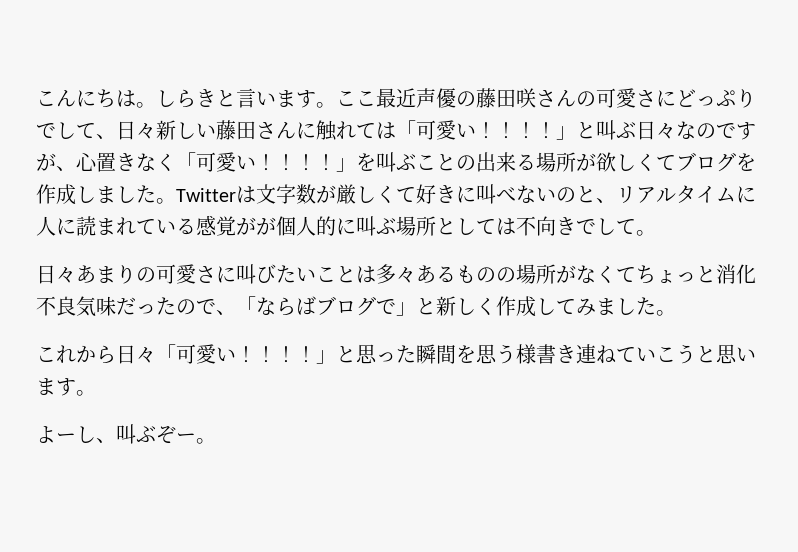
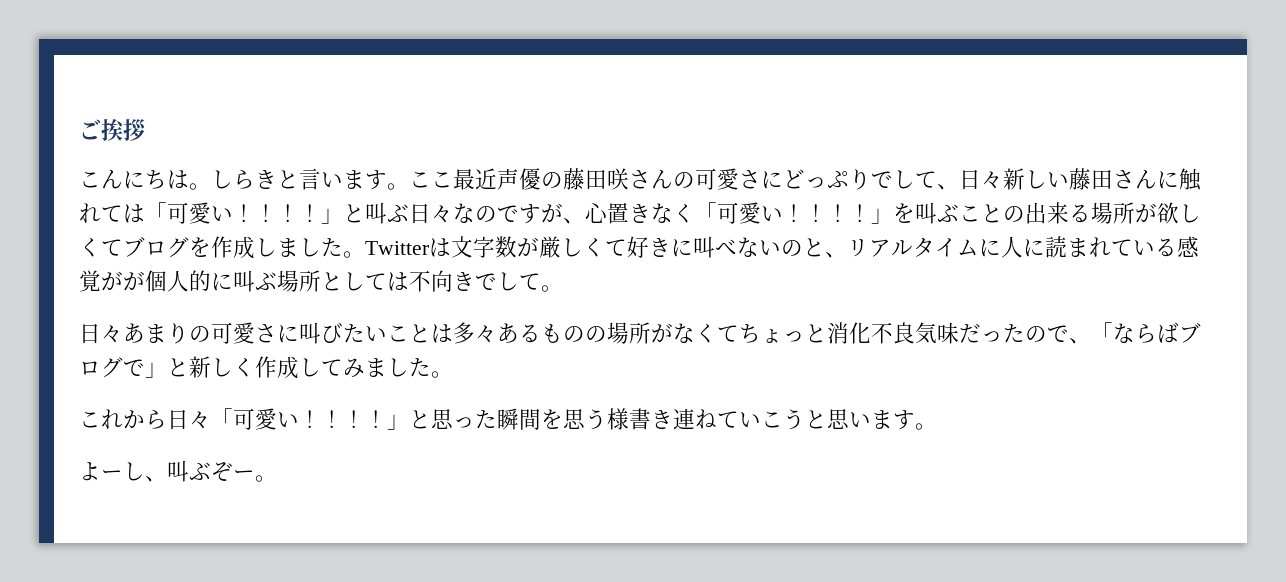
+ ご挨拶

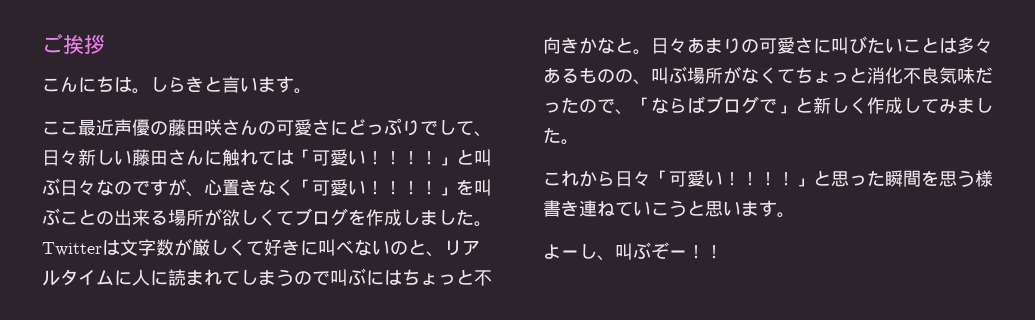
- しらきと言います。ここ最近声優の藤田咲さんの可愛さにどっぷりでして、日々新しい藤田さんに触れては「可愛い！
+ しらきと言います。
+ ここ最近声優の藤田咲さんの可愛さにどっぷりでして、日々新しい藤田さんに触れては「可愛い！
- Twitterは文字数が厳しくて好きに叫べないのと、リアルタイムに人に読まれている感覚がが個人的に叫ぶ場所としては不向きでして。
- 日々あまりの可愛さに叫びたいことは多々あるものの場所がなくてちょっと消化不良気味だったので、「ならばブログで」と新しく作成してみました。
+ Twitterは文字数が厳しくて好きに叫べないのと、リアルタイムに人に読まれてしまうので叫ぶにはちょっと不向きかなと。日々あまりの可愛さに叫びたいことは多々あるものの、叫ぶ場所がなくてちょっと消化不良気味だったので、「ならばブログで」と新しく作成してみました。
- よーし、叫ぶぞー。
+ よーし、叫ぶぞー！！

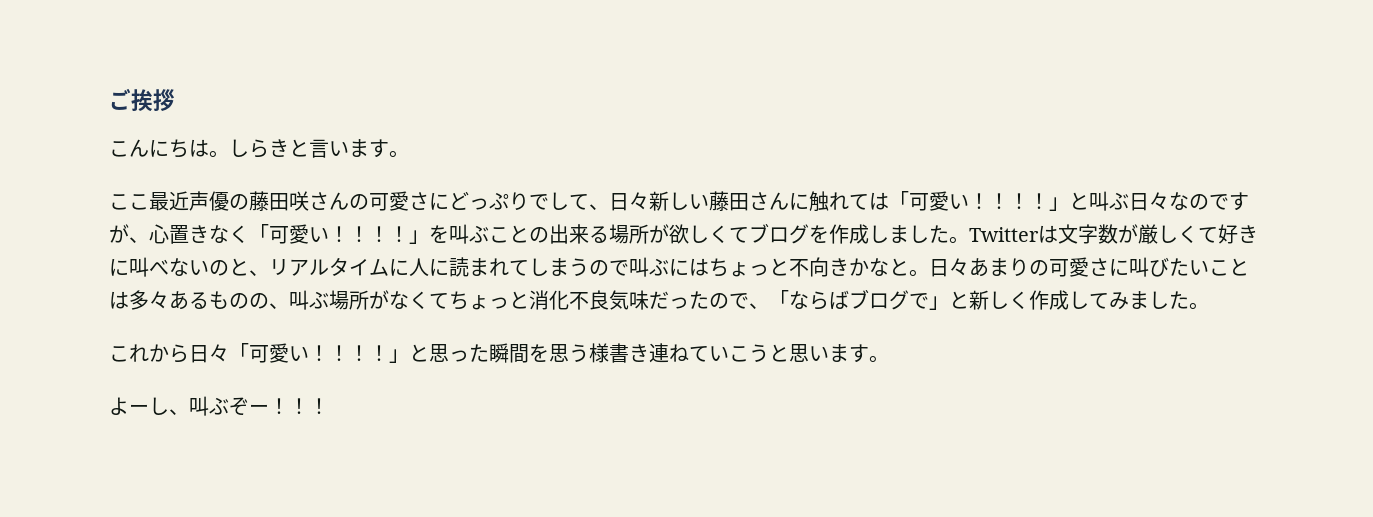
- よーし、叫ぶぞー！！
+ よーし、叫ぶぞー！！！

